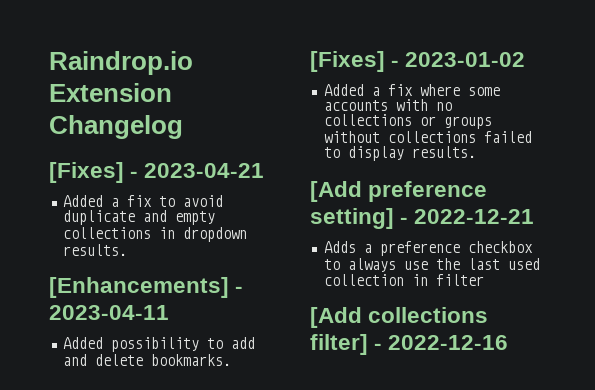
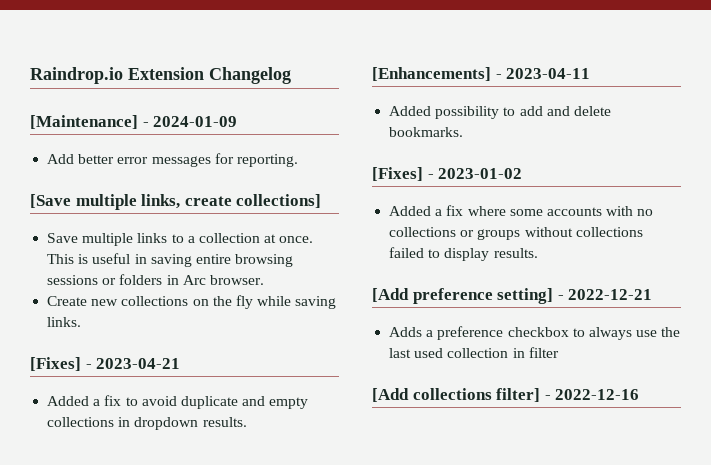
+ [Maintenance] - 2024-01-09
+ Add better error messages for reporting.
+ [Save multiple links, create collections]
+ Save multiple links to a collection at once. This is useful in saving entire browsing sessions or folders in Arc browser.
+ Create new collections on the fly while saving links.

